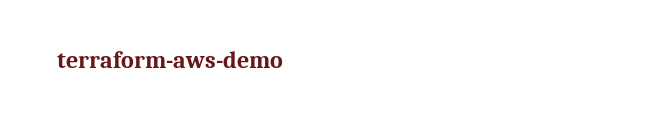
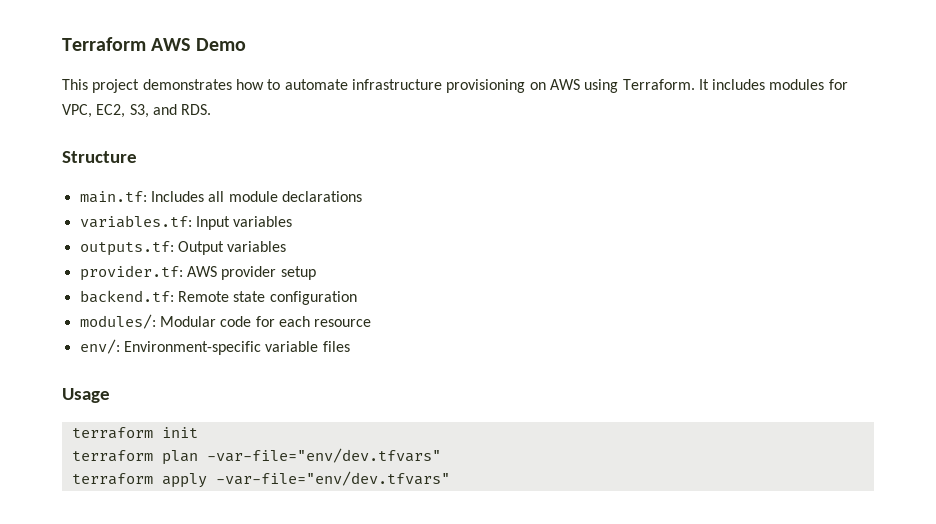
- terraform-aws-demo
+ Terraform AWS Demo
+ This project demonstrates how to automate infrastructure provisioning on AWS using Terraform. It includes modules for VPC, EC2, S3, and RDS.
+ Structure
+ main.tf: Includes all module declarations
+ variables.tf: Input variables
+ outputs.tf: Output variables
+ provider.tf: AWS provider setup
+ backend.tf: Remote state configuration
+ modules/: Modular code for each resource
+ env/: Environment-specific variable files
+ Usage
+ terraform init
+ terraform plan -var-file="env/dev.tfvars"
+ terraform apply -var-file="env/dev.tfvars"

